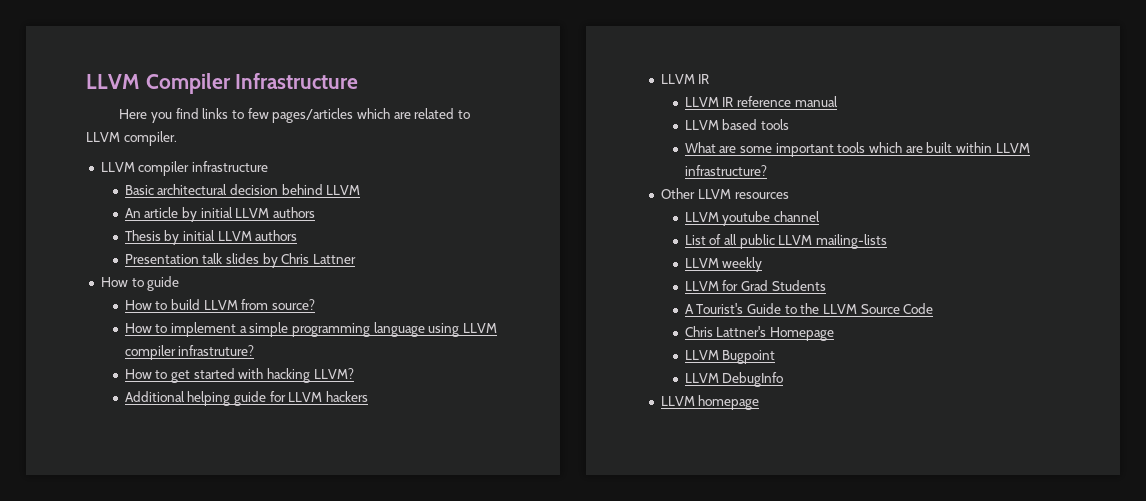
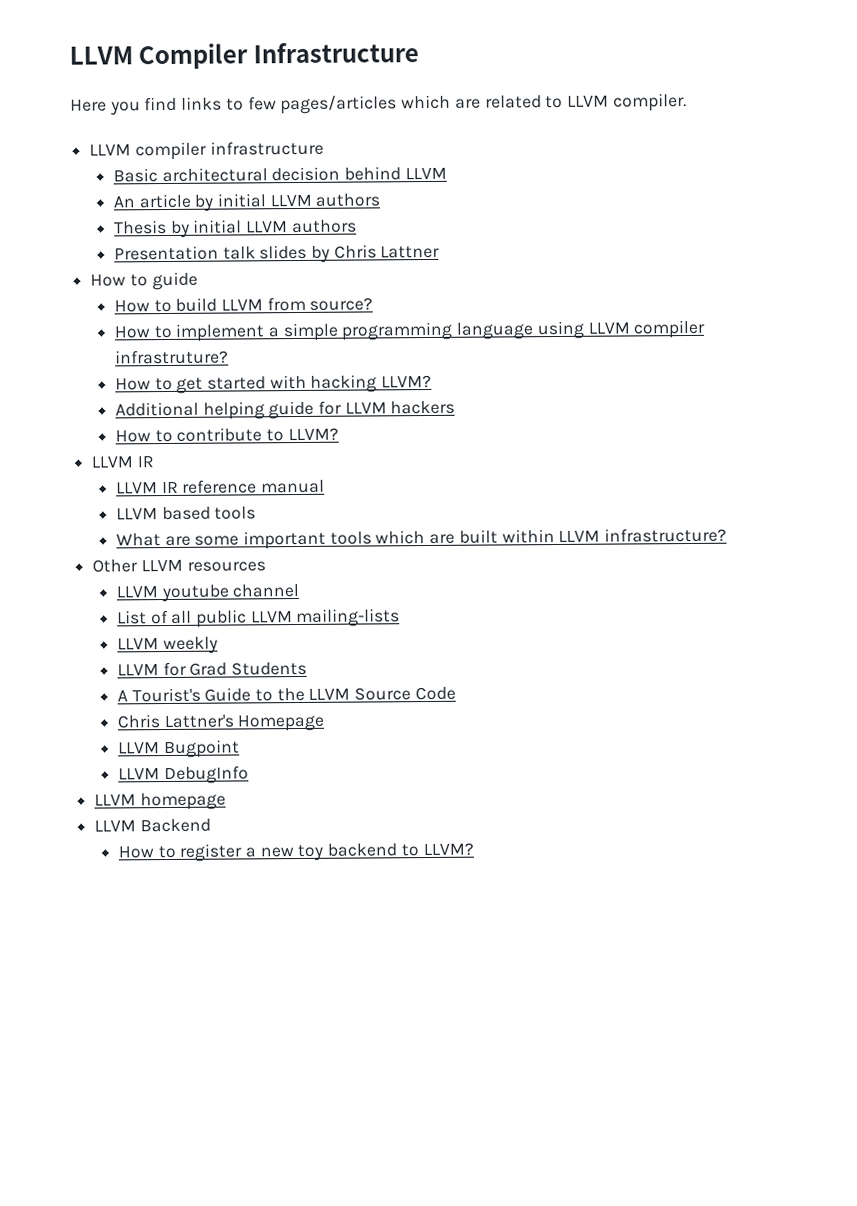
+ How to contribute to LLVM?
+ LLVM Backend
+ How to register a new toy backend to LLVM?

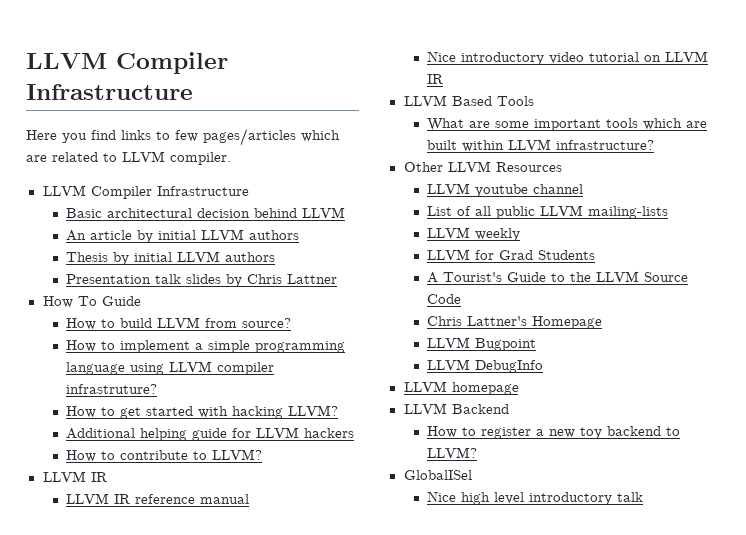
  Here you find links to few pages/articles which are related to LLVM compiler.
- LLVM compiler infrastructure
+ LLVM Compiler Infrastructure
- How to guide
+ How To Guide
- LLVM based tools
+ Nice introductory video tutorial on LLVM IR
+ LLVM Based Tools
- Other LLVM resources
+ Other LLVM Resources
+ GlobalISel
+ Nice high level introductory talk

